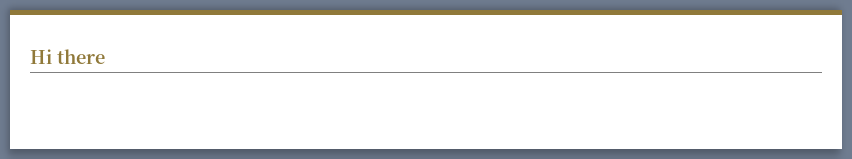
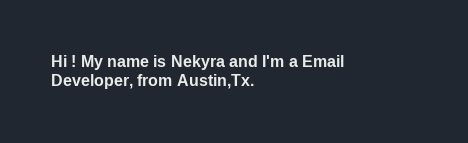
- Hi there
+ Hi ! My name is Nekyra and I'm a Email Developer, from Austin,Tx.

